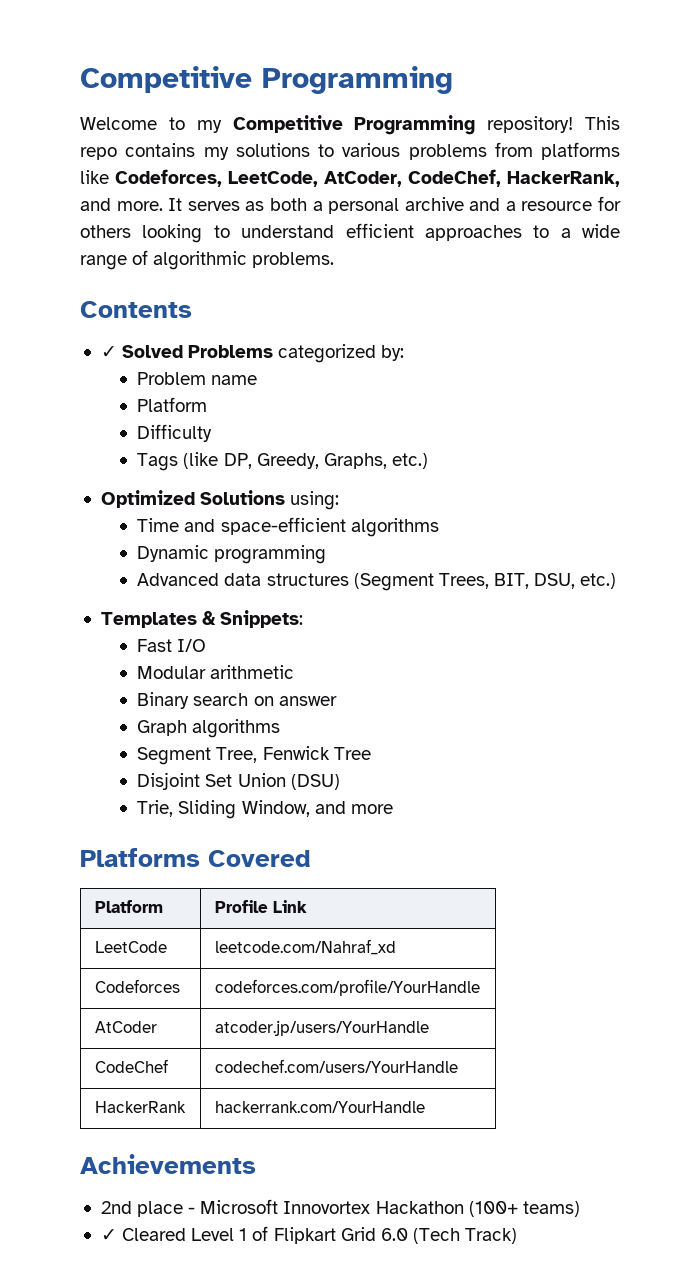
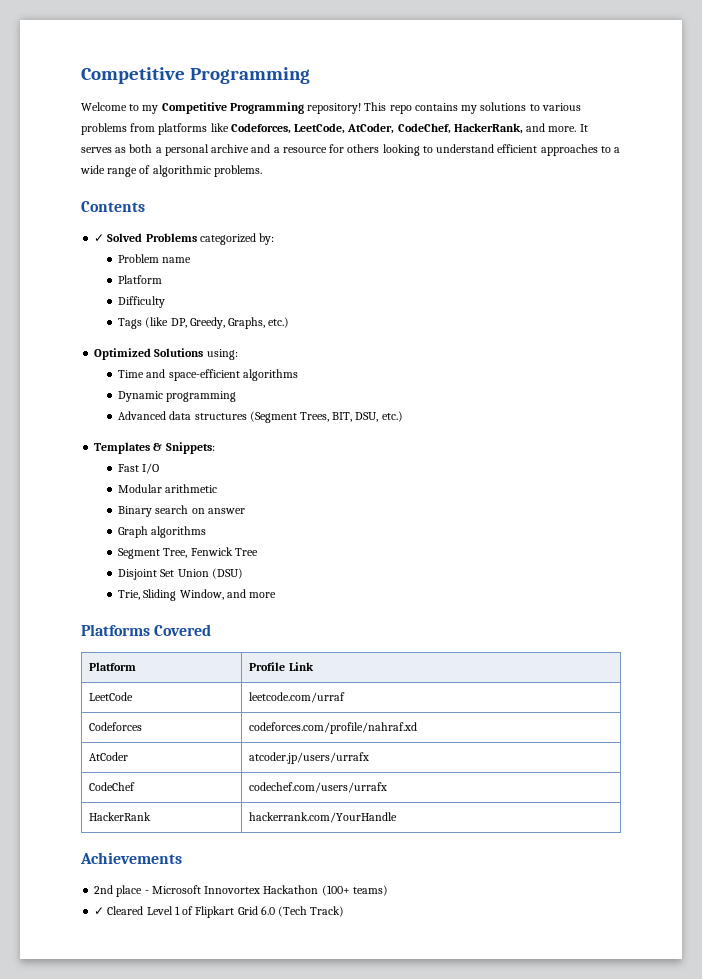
- LeetCode | leetcode.com/Nahraf_xd
+ LeetCode | leetcode.com/urraf
- Codeforces | codeforces.com/profile/YourHandle
+ Codeforces | codeforces.com/profile/nahraf.xd
- AtCoder | atcoder.jp/users/YourHandle
+ AtCoder | atcoder.jp/users/urrafx
- CodeChef | codechef.com/users/YourHandle
+ CodeChef | codechef.com/users/urrafx

